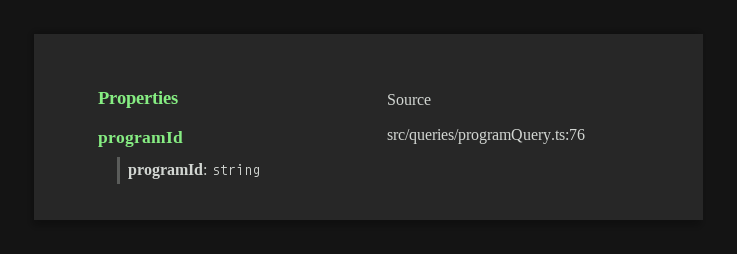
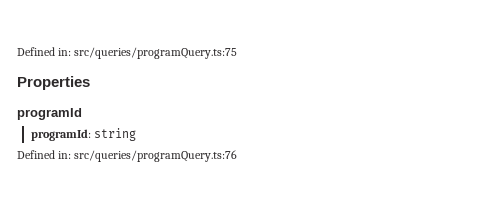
+ Defined in: src/queries/programQuery.ts:75
- Source
- src/queries/programQuery.ts:76
+ Defined in: src/queries/programQuery.ts:76

